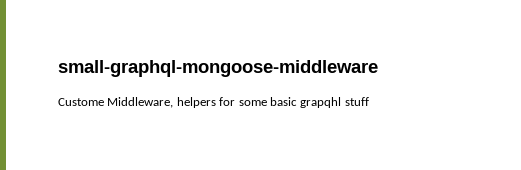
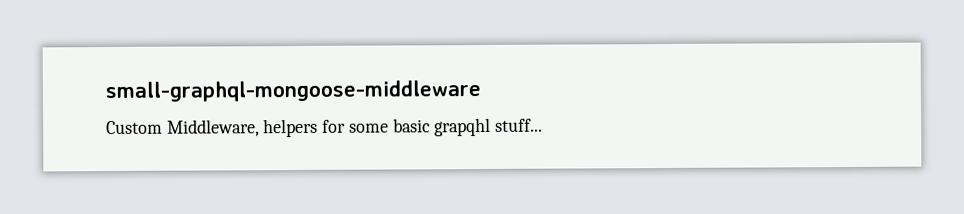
- Custome Middleware, helpers for some basic grapqhl stuff
+ Custom Middleware, helpers for some basic grapqhl stuff...

